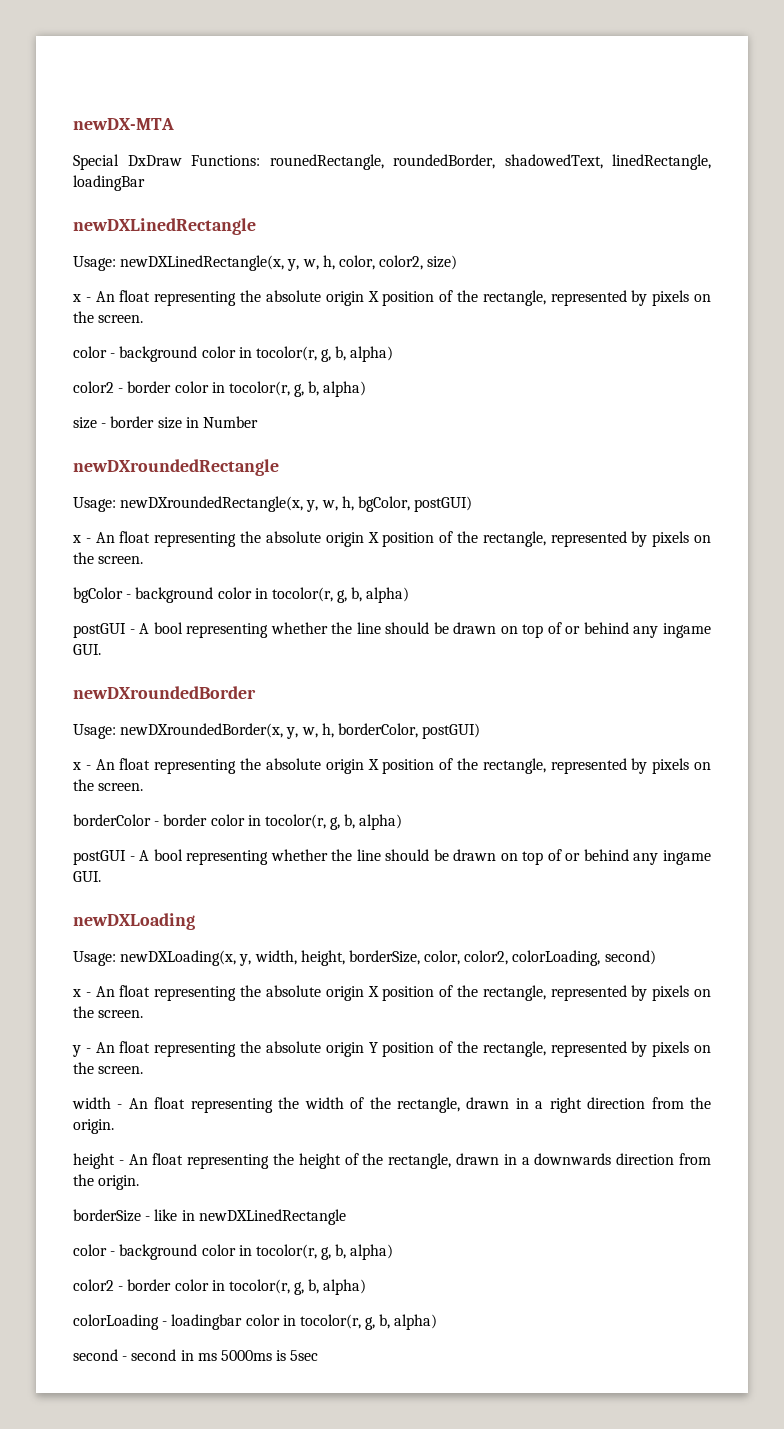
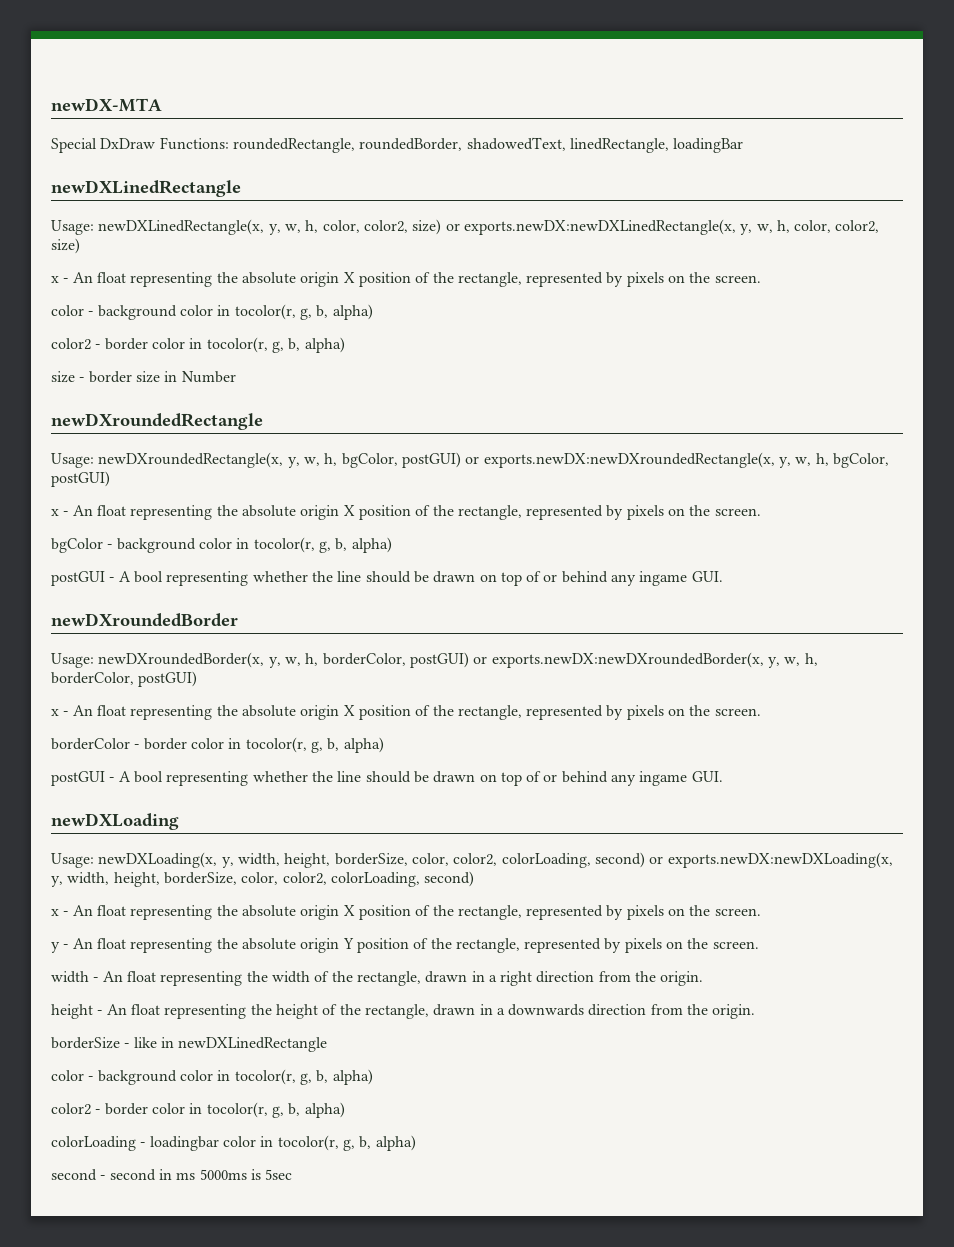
- Special DxDraw Functions: rounedRectangle, roundedBorder, shadowedText, linedRectangle, loadingBar
+ Special DxDraw Functions: roundedRectangle, roundedBorder, shadowedText, linedRectangle, loadingBar
- Usage: newDXLinedRectangle(x, y, w, h, color, color2, size)
+ Usage: newDXLinedRectangle(x, y, w, h, color, color2, size) or exports.newDX:newDXLinedRectangle(x, y, w, h, color, color2, size)
- Usage: newDXroundedRectangle(x, y, w, h, bgColor, postGUI)
+ Usage: newDXroundedRectangle(x, y, w, h, bgColor, postGUI) or exports.newDX:newDXroundedRectangle(x, y, w, h, bgColor, postGUI)
- Usage: newDXroundedBorder(x, y, w, h, borderColor, postGUI)
+ Usage: newDXroundedBorder(x, y, w, h, borderColor, postGUI) or exports.newDX:newDXroundedBorder(x, y, w, h, borderColor, postGUI)
- Usage: newDXLoading(x, y, width, height, borderSize, color, color2, colorLoading, second)
+ Usage: newDXLoading(x, y, width, height, borderSize, color, color2, colorLoading, second) or exports.newDX:newDXLoading(x, y, width, height, borderSize, color, color2, colorLoading, second)

